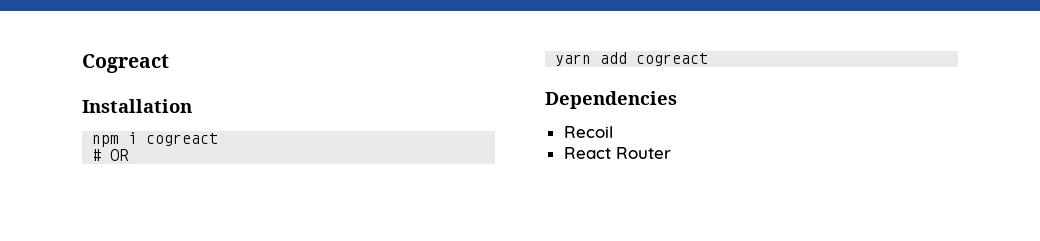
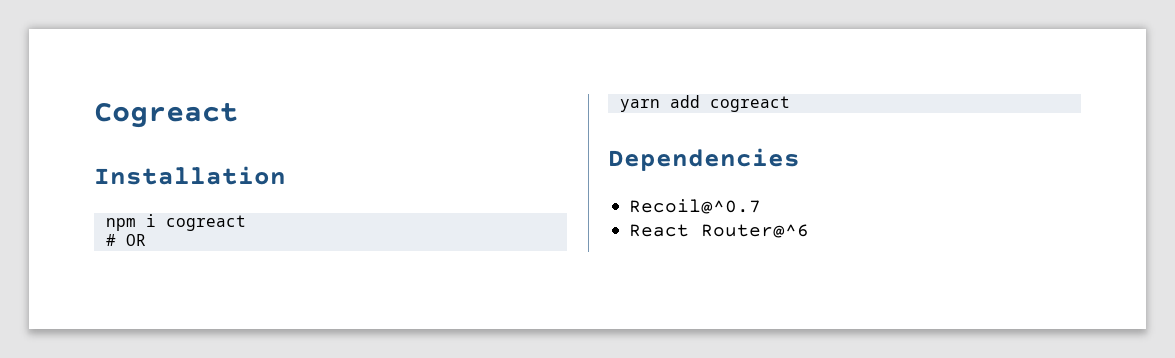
- Recoil
+ Recoil@^0.7
- React Router
+ React Router@^6

